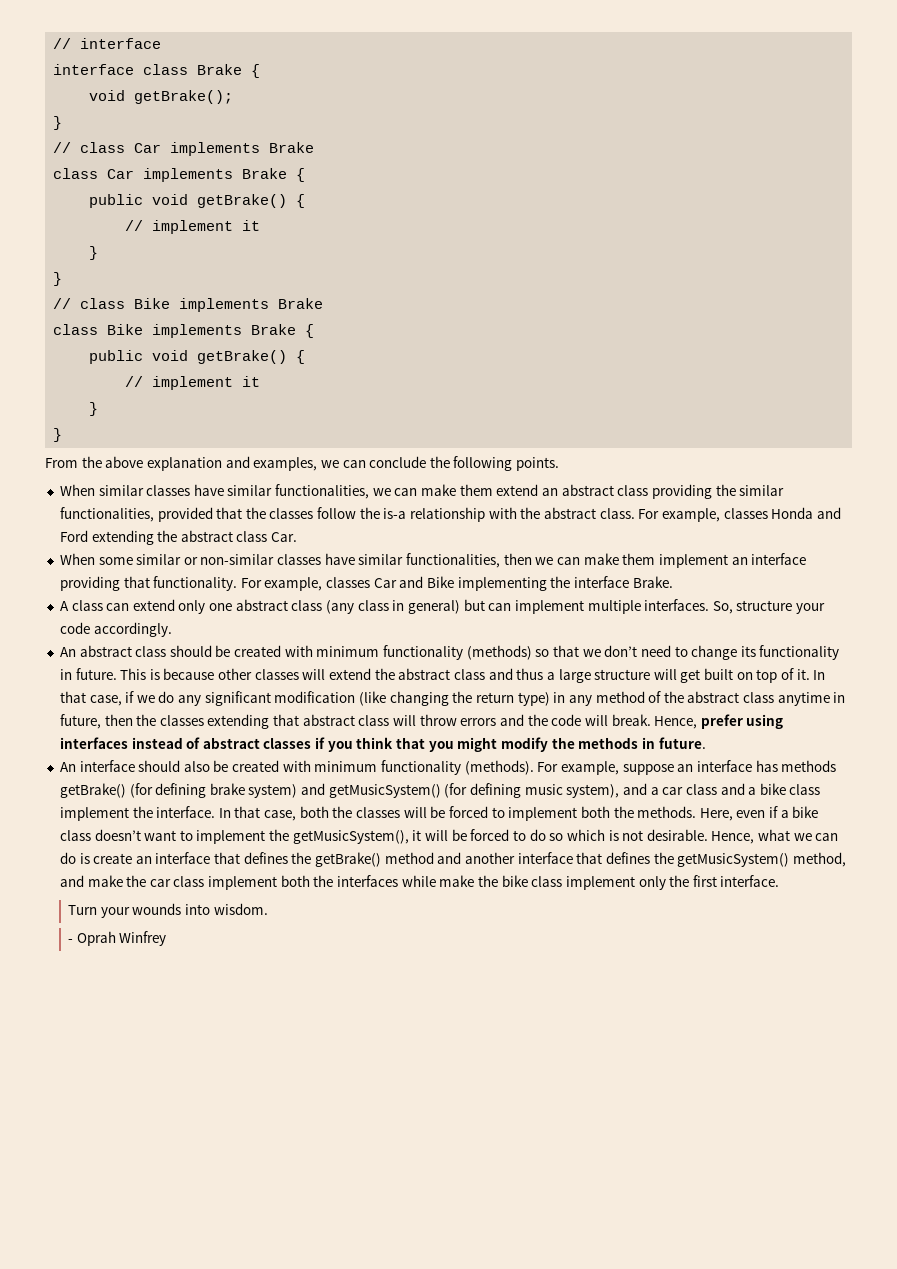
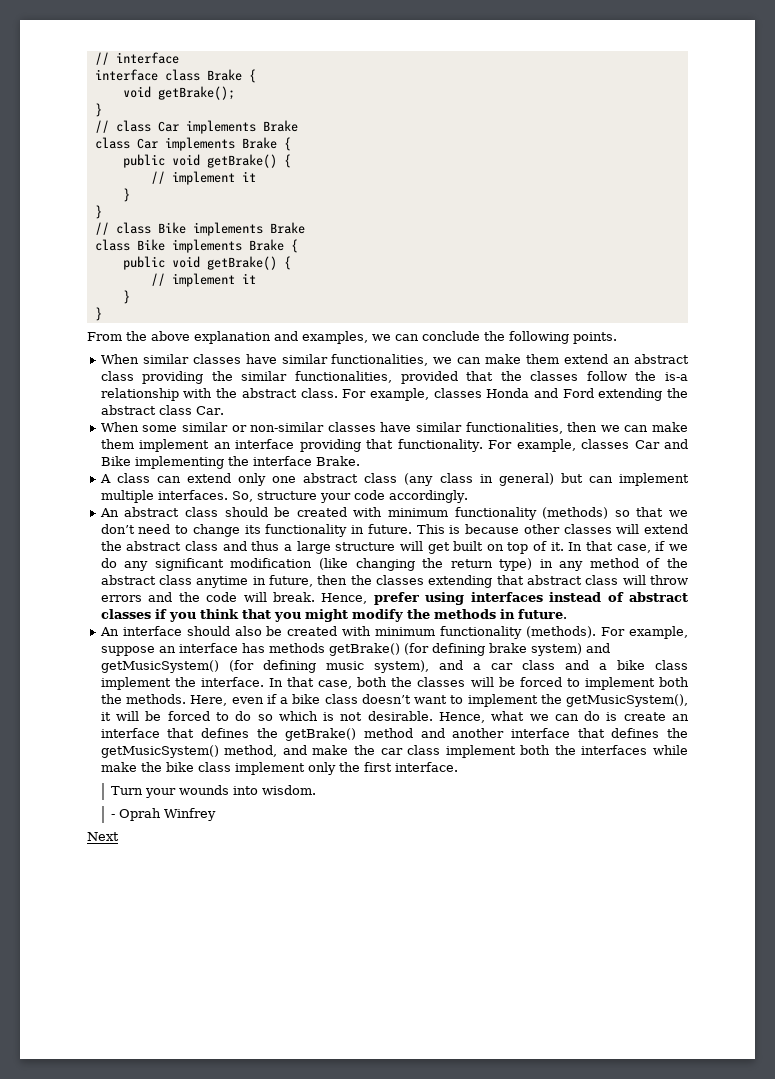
+ Next

